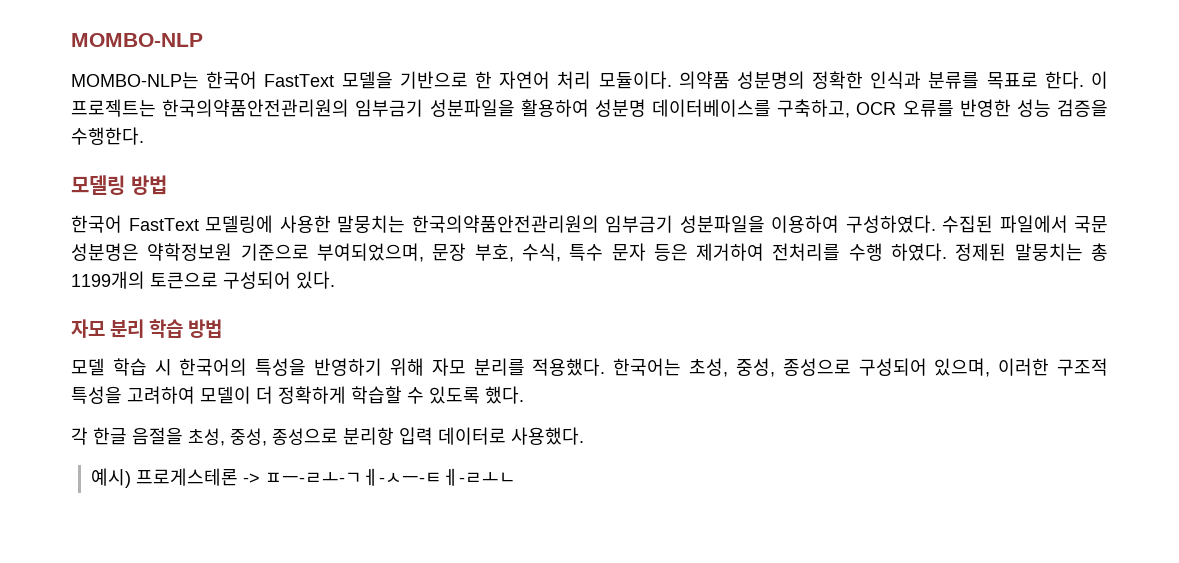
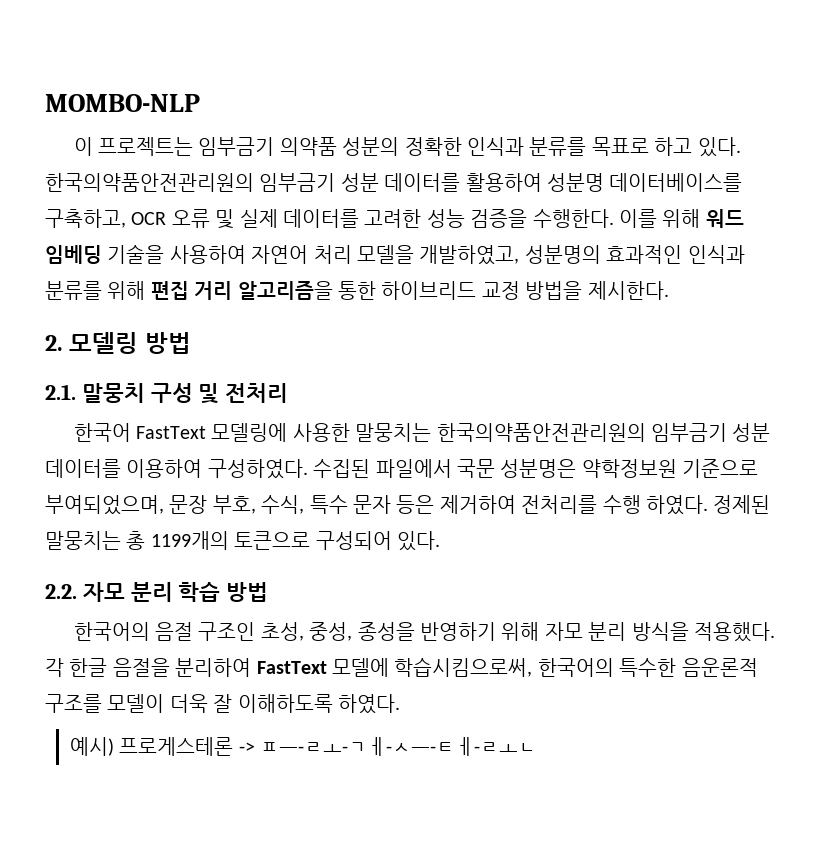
- MOMBO-NLP는 한국어 FastText 모델을 기반으로 한 자연어 처리 모듈이다. 의약품 성분명의 정확한 인식과 분류를 목표로 한다. 이 프로젝트는 한국의약품안전관리원의 임부금기 성분파일을 활용하여 성분명 데이터베이스를 구축하고, OCR 오류를 반영한 성능 검증을 수행한다.
- 모델링 방법
+ 이 프로젝트는 임부금기 의약품 성분의 정확한 인식과 분류를 목표로 하고 있다. 한국의약품안전관리원의 임부금기 성분 데이터를 활용하여 성분명 데이터베이스를 구축하고, OCR 오류 및 실제 데이터를 고려한 성능 검증을 수행한다. 이를 위해 워드 임베딩 기술을 사용하여 자연어 처리 모델을 개발하였고, 성분명의 효과적인 인식과 분류를 위해 편집 거리 알고리즘을 통한 하이브리드 교정 방법을 제시한다.
+ 2. 모델링 방법
+ 2.1. 말뭉치 구성 및 전처리
- 한국어 FastText 모델링에 사용한 말뭉치는 한국의약품안전관리원의 임부금기 성분파일을 이용하여 구성하였다.
+ 한국어 FastText 모델링에 사용한 말뭉치는 한국의약품안전관리원의 임부금기 성분 데이터를 이용하여 구성하였다.
- 자모 분리 학습 방법
+ 2.2. 자모 분리 학습 방법
- 모델 학습 시 한국어의 특성을 반영하기 위해 자모 분리를 적용했다. 한국어는 초성, 중성, 종성으로 구성되어 있으며, 이러한 구조적 특성을 고려하여 모델이 더 정확하게 학습할 수 있도록 했다.
- 각 한글 음절을 초성, 중성, 종성으로 분리항 입력 데이터로 사용했다.
+ 한국어의 음절 구조인 초성, 중성, 종성을 반영하기 위해 자모 분리 방식을 적용했다. 각 한글 음절을 분리하여 FastText 모델에 학습시킴으로써, 한국어의 특수한 음운론적 구조를 모델이 더욱 잘 이해하도록 하였다.

